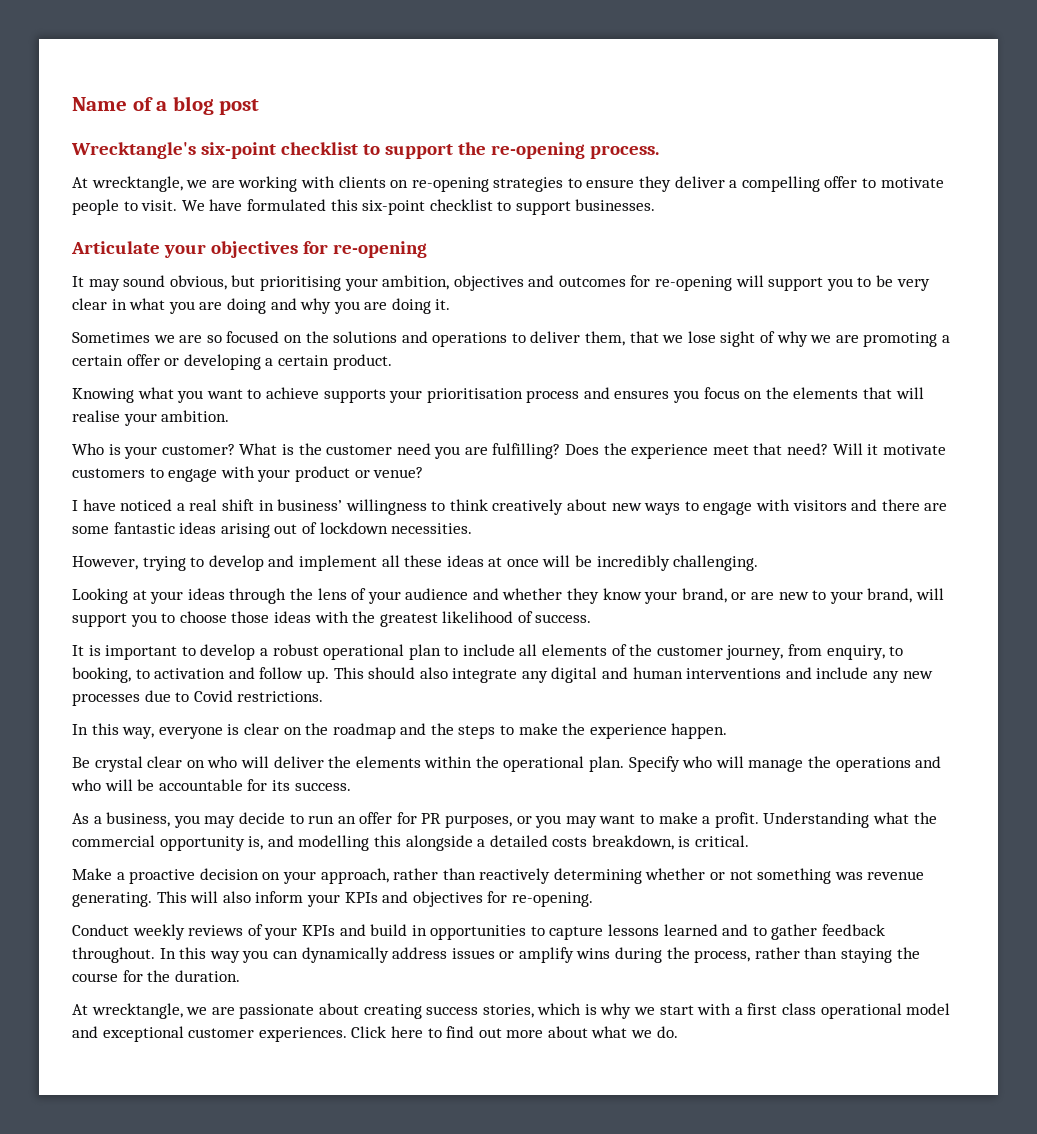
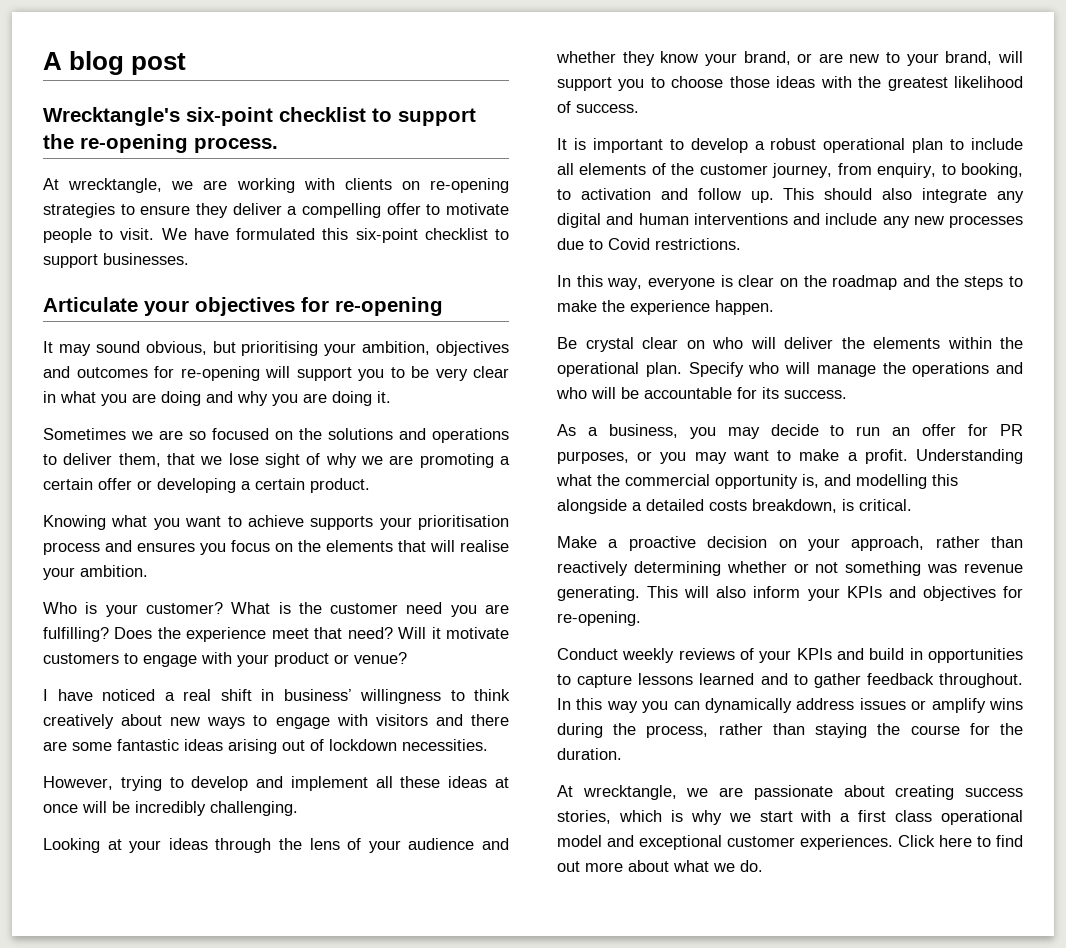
- Name of a blog post
+ A blog post

